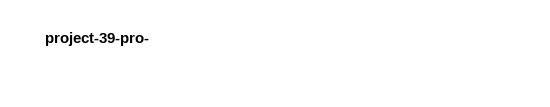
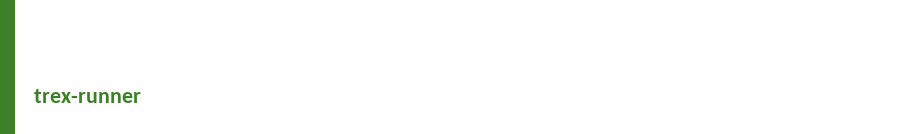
- project-39-pro-
+ trex-runner

